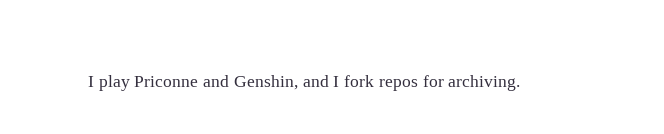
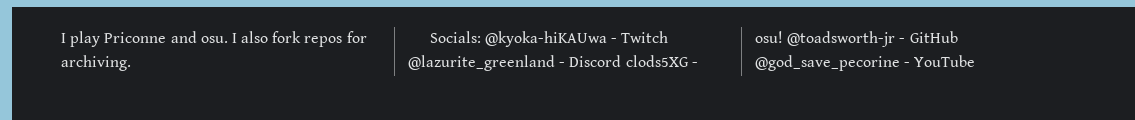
- I play Priconne and Genshin, and I fork repos for archiving.
+ I play Priconne and osu. I also fork repos for archiving.
+ Socials: @kyoka-hiKAUwa - Twitch @lazurite_greenland - Discord clods5XG - osu! @toadsworth-jr - GitHub @god_save_pecorine - YouTube

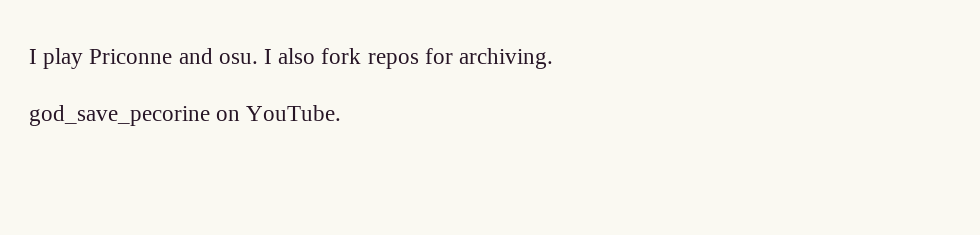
- Socials: @kyoka-hiKAUwa - Twitch @lazurite_greenland - Discord clods5XG - osu! @toadsworth-jr - GitHub @god_save_pecorine - YouTube
+ god_save_pecorine on YouTube.

